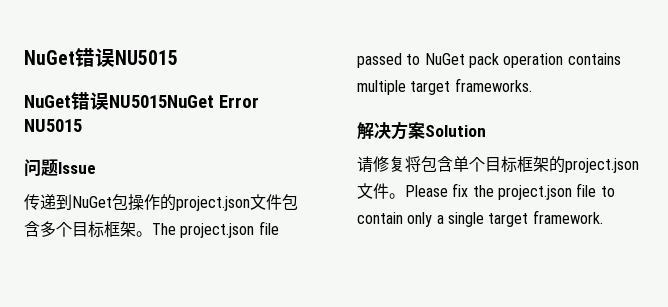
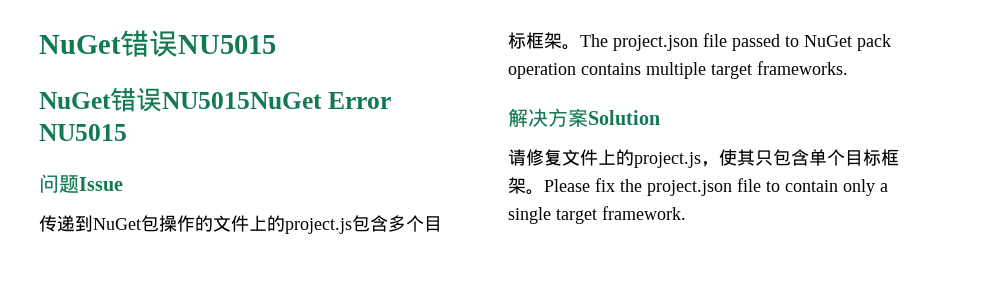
- 传递到NuGet包操作的project.json文件包含多个目标框架。
+ 传递到NuGet包操作的文件上的project.js包含多个目标框架。
- 请修复将包含单个目标框架的project.json文件。
+ 请修复文件上的project.js，使其只包含单个目标框架。

